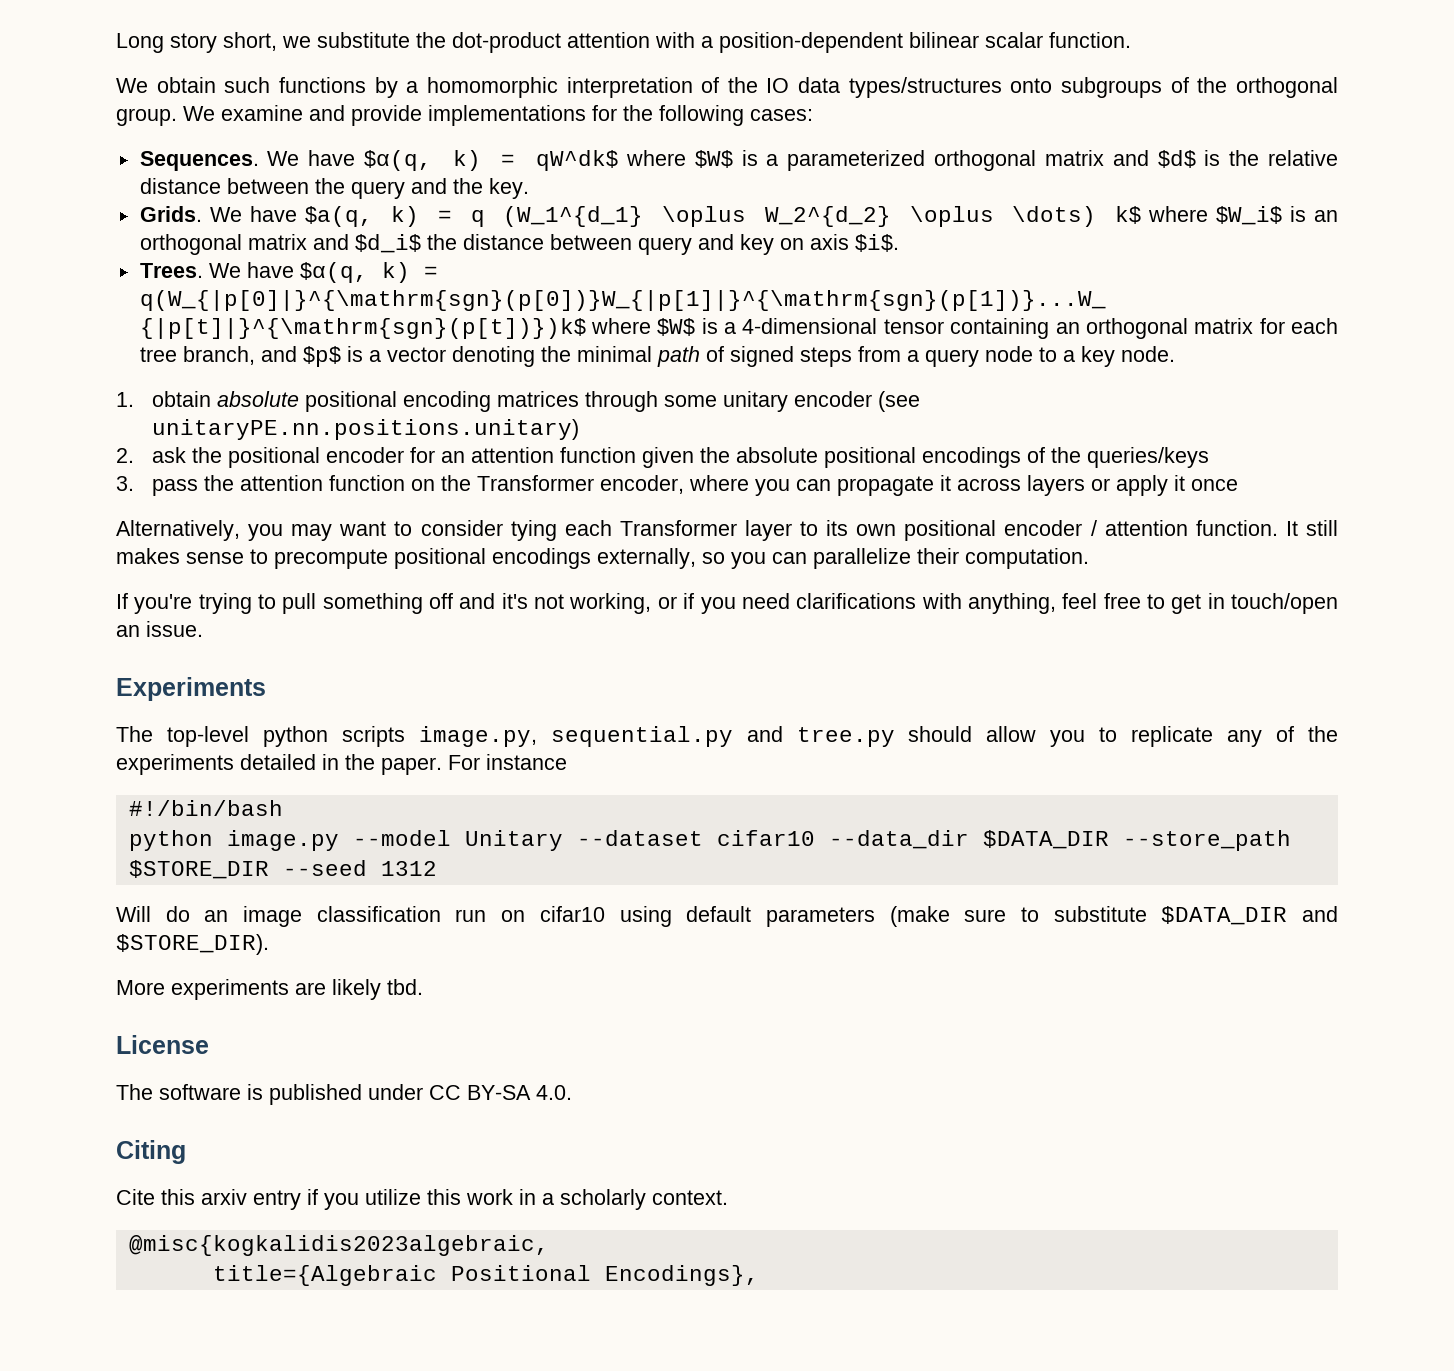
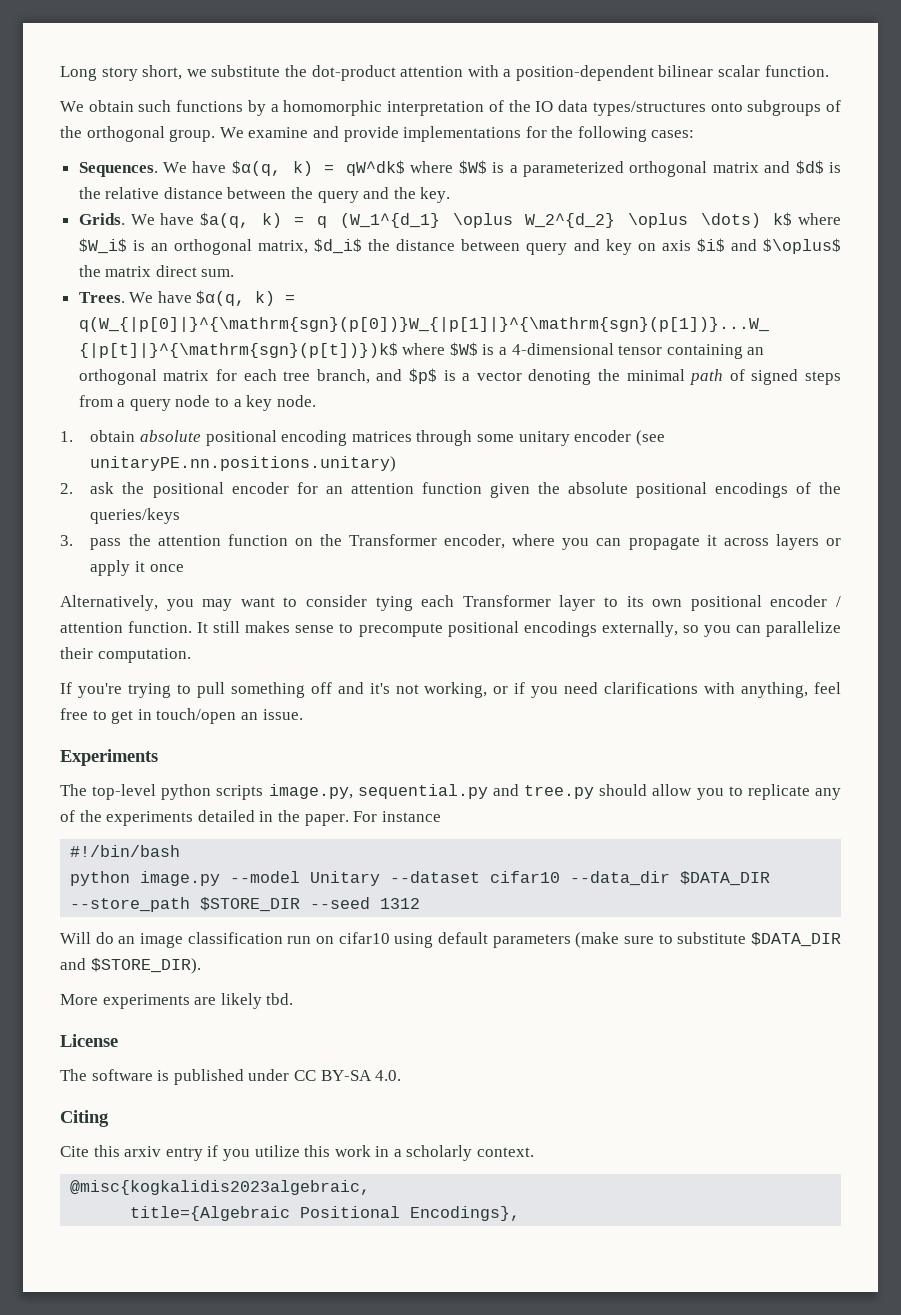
- We have $a(q, k) = q (W_1^{d_1} \oplus W_2^{d_2} \oplus \dots) k$ where $W_i$ is an orthogonal matrix and $d_i$ the distance between query and key on axis $i$.
+ We have $a(q, k) = q (W_1^{d_1} \oplus W_2^{d_2} \oplus \dots) k$ where $W_i$ is an orthogonal matrix, $d_i$ the distance between query and key on axis $i$ and $\oplus$ the matrix direct sum.

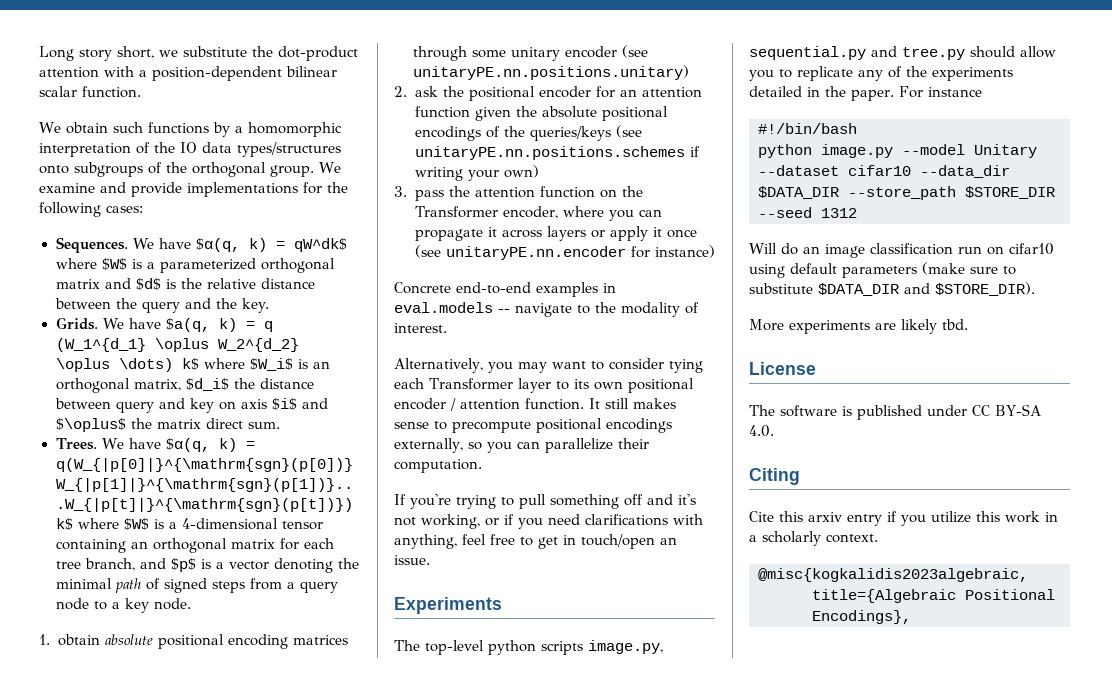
- 2. ask the positional encoder for an attention function given the absolute positional encodings of the queries/keys
+ 2. ask the positional encoder for an attention function given the absolute positional encodings of the queries/keys (see unitaryPE.nn.positions.schemes if writing your own)
- 3. pass the attention function on the Transformer encoder, where you can propagate it across layers or apply it once
+ 3. pass the attention function on the Transformer encoder, where you can propagate it across layers or apply it once (see unitaryPE.nn.encoder for instance)
+ Concrete end-to-end examples in eval.models -- navigate to the modality of interest.

